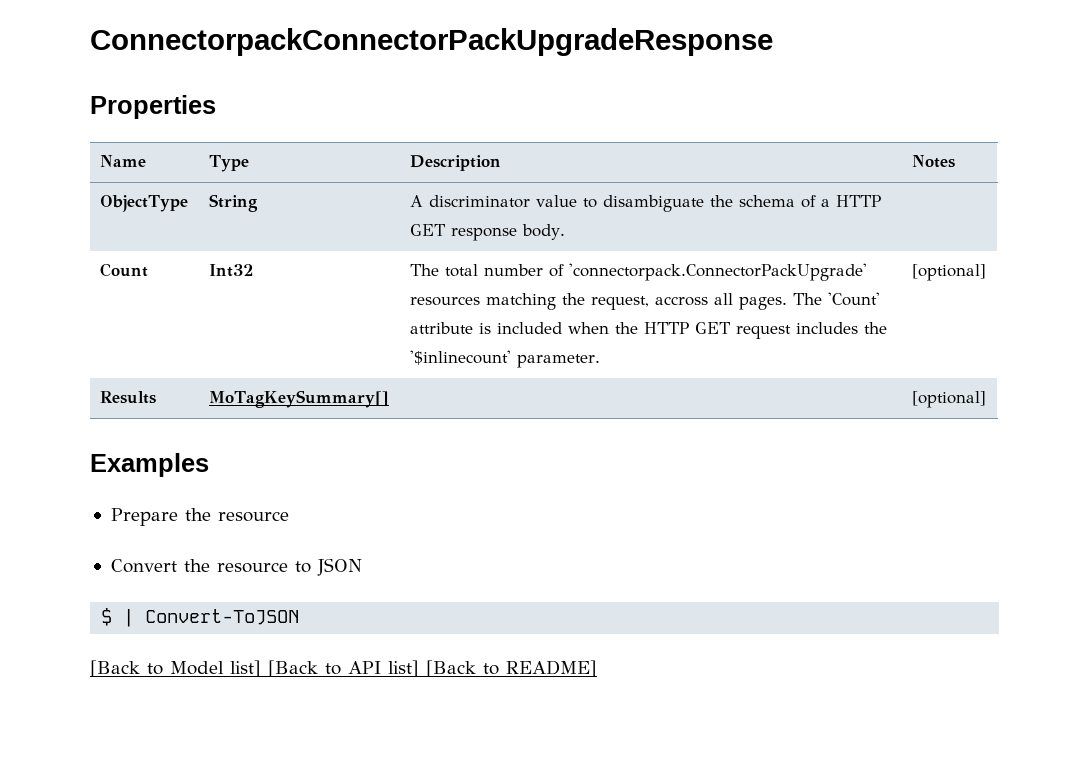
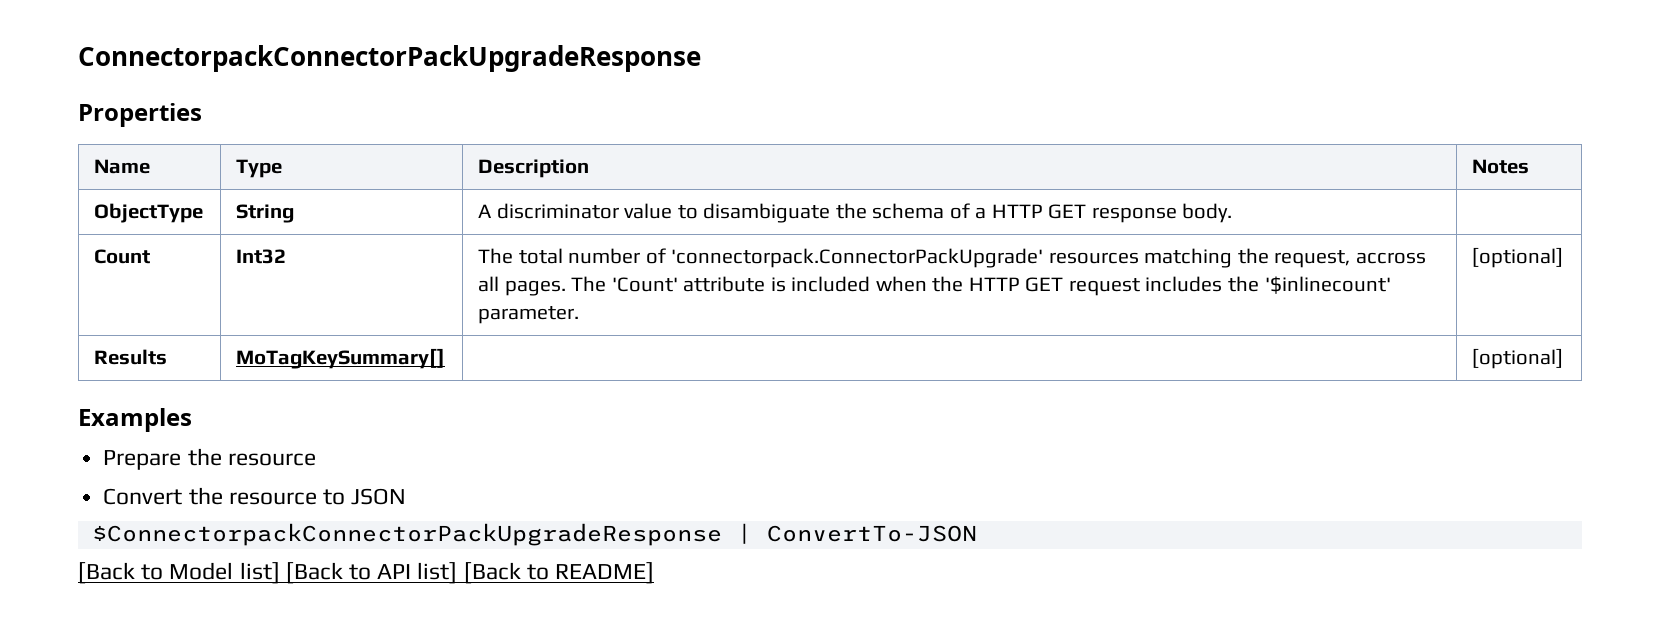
- $ | Convert-ToJSON
+ $ConnectorpackConnectorPackUpgradeResponse | ConvertTo-JSON

